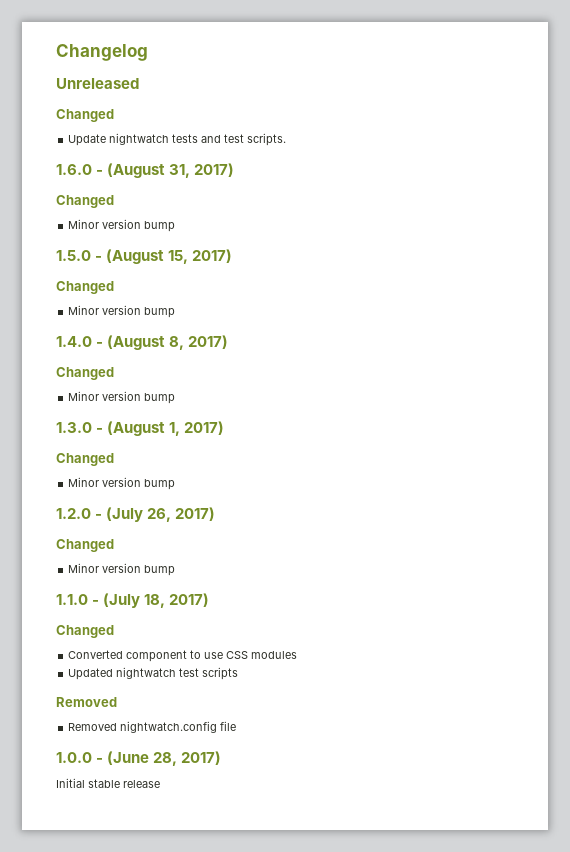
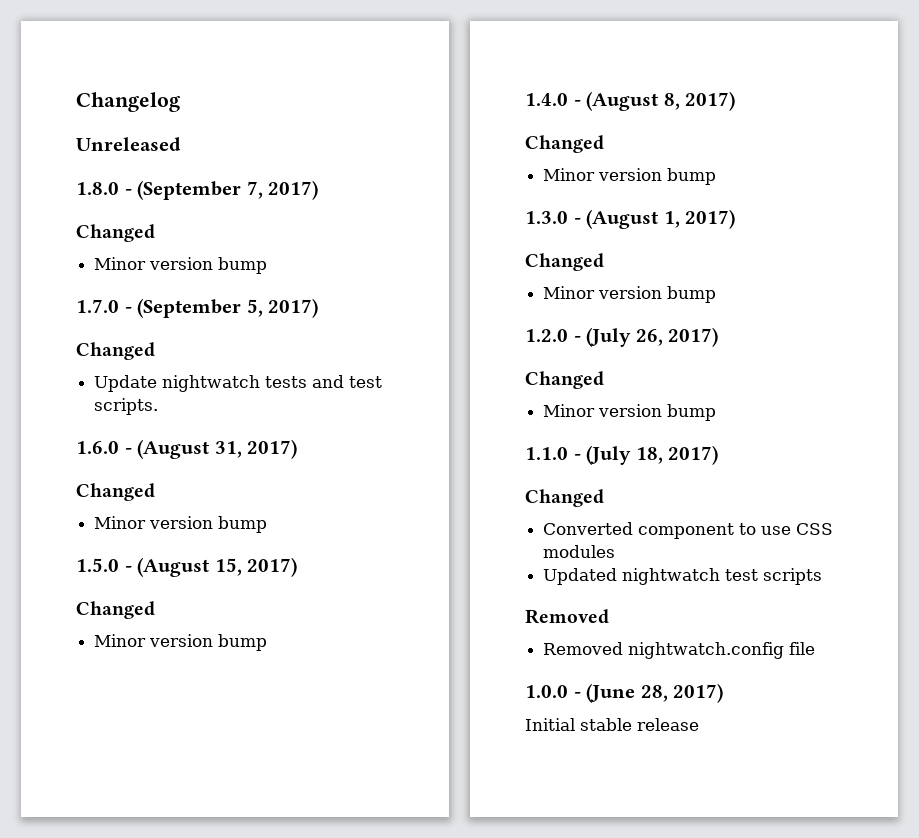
+ 1.8.0 - (September 7, 2017)
+ Changed
+ Minor version bump
+ 1.7.0 - (September 5, 2017)

